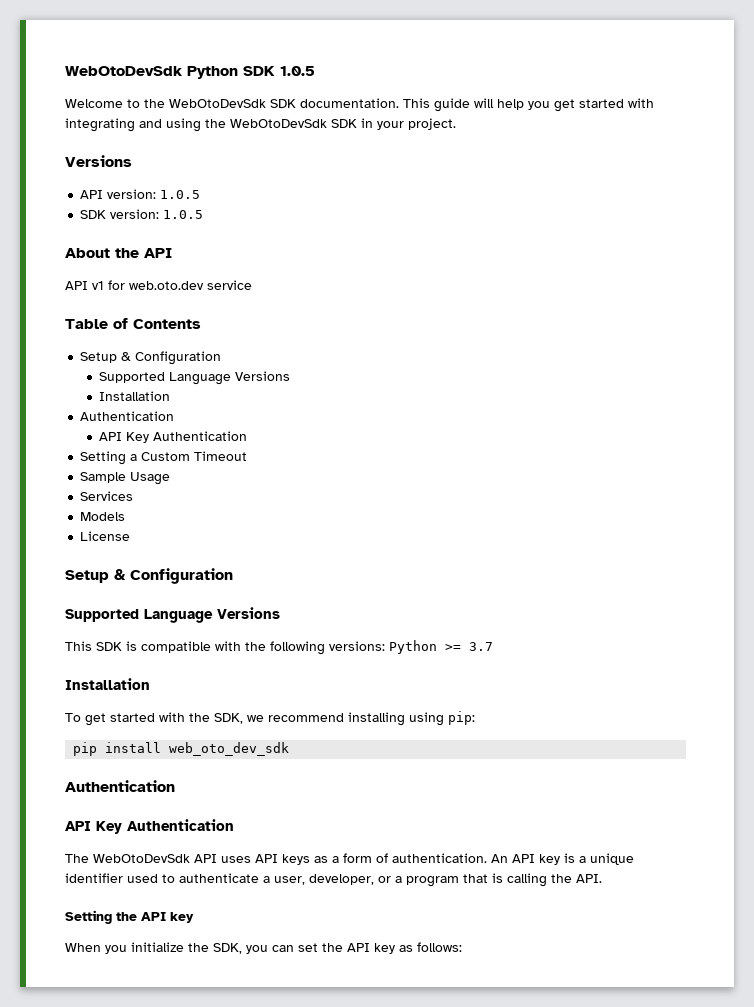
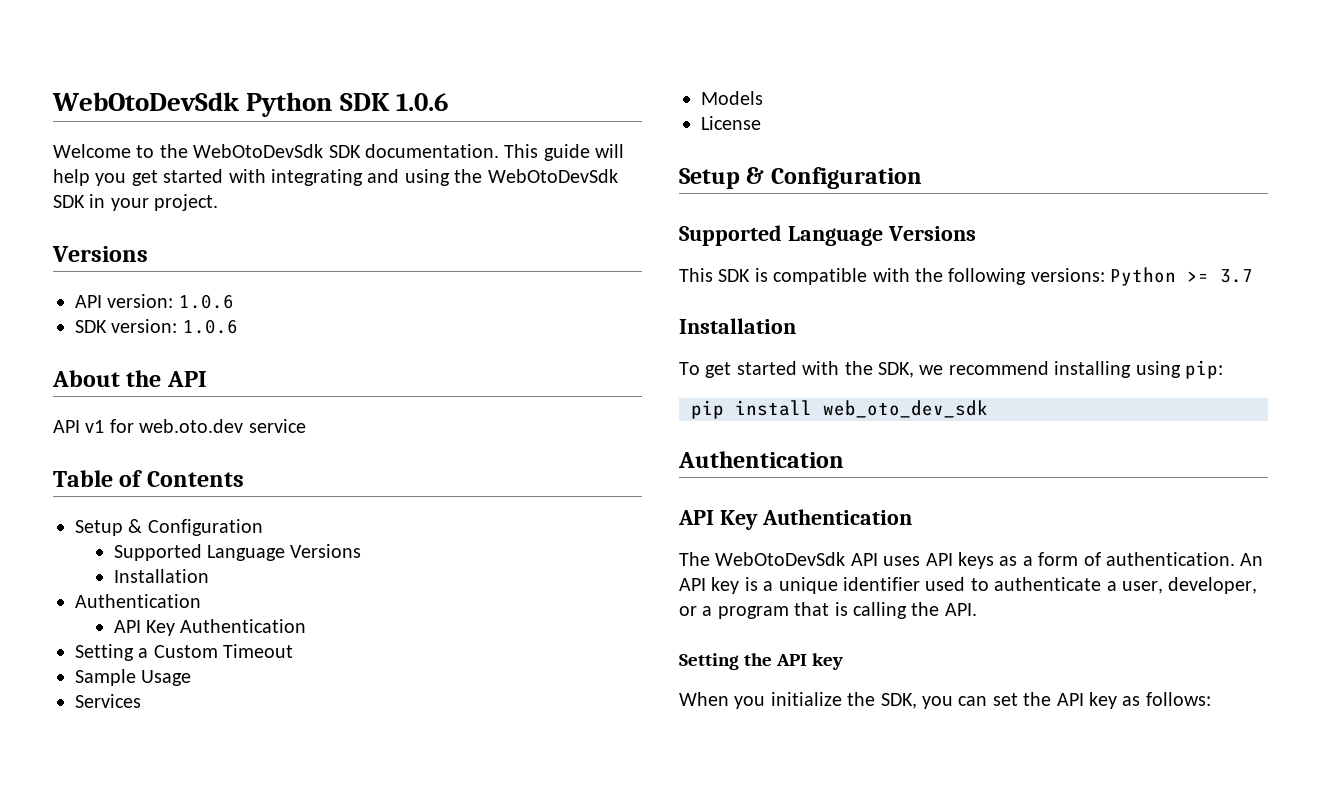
- WebOtoDevSdk Python SDK 1.0.5
+ WebOtoDevSdk Python SDK 1.0.6
- API version: 1.0.5
+ API version: 1.0.6
- SDK version: 1.0.5
+ SDK version: 1.0.6

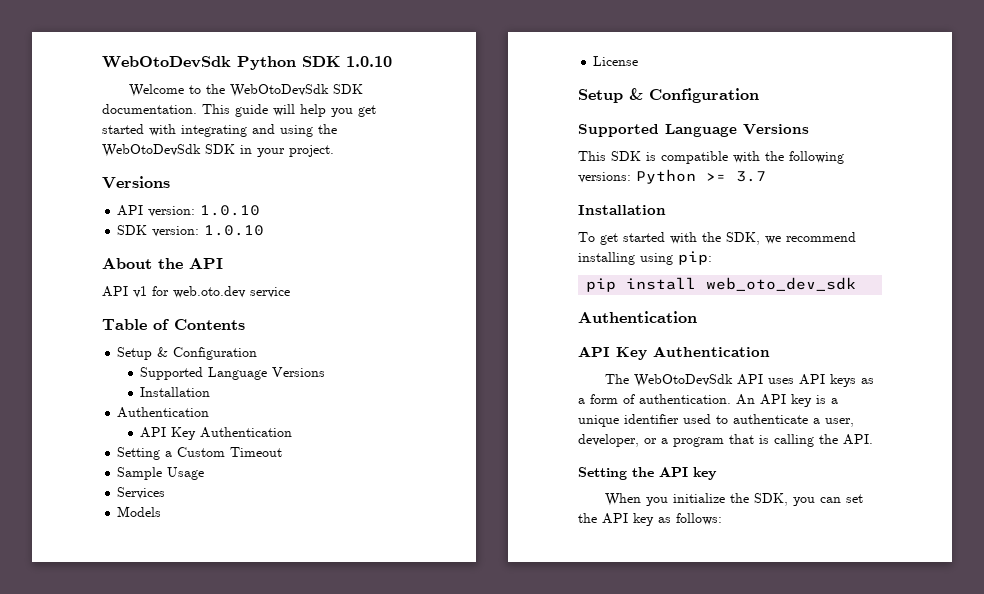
- WebOtoDevSdk Python SDK 1.0.6
+ WebOtoDevSdk Python SDK 1.0.10
- API version: 1.0.6
+ API version: 1.0.10
- SDK version: 1.0.6
+ SDK version: 1.0.10

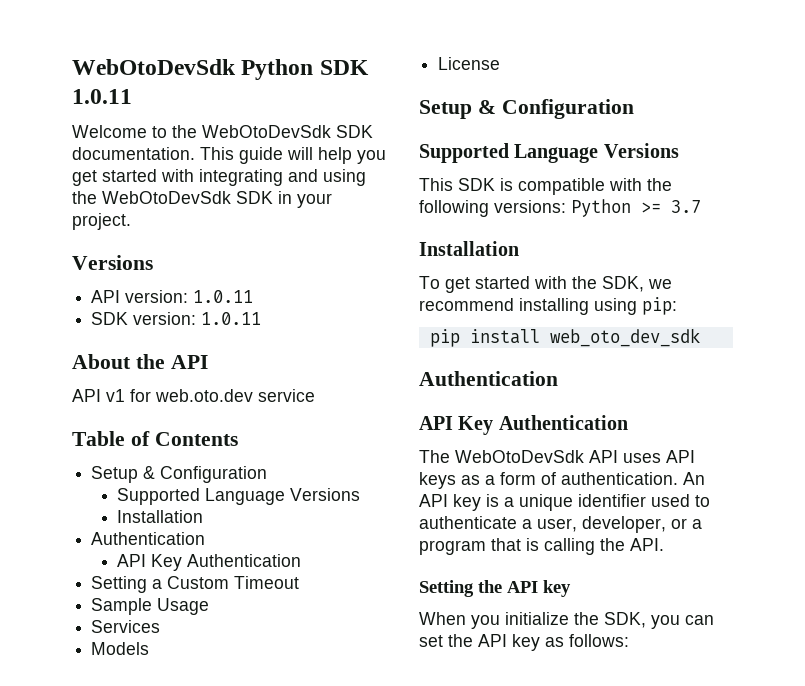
- WebOtoDevSdk Python SDK 1.0.10
+ WebOtoDevSdk Python SDK 1.0.11
- API version: 1.0.10
+ API version: 1.0.11
- SDK version: 1.0.10
+ SDK version: 1.0.11

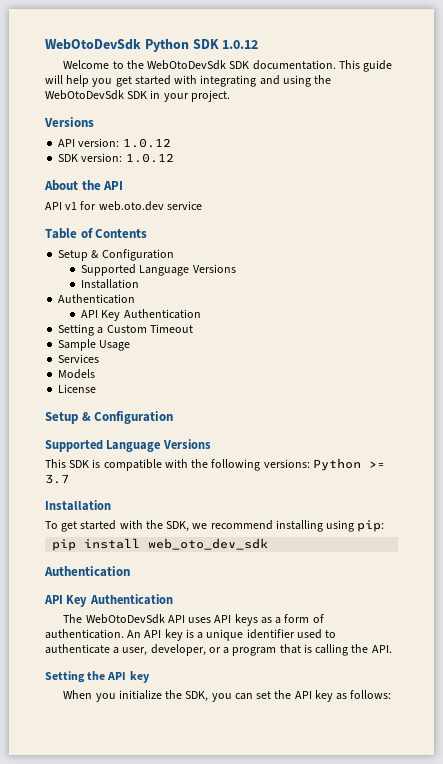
- WebOtoDevSdk Python SDK 1.0.11
+ WebOtoDevSdk Python SDK 1.0.12
- API version: 1.0.11
+ API version: 1.0.12
- SDK version: 1.0.11
+ SDK version: 1.0.12

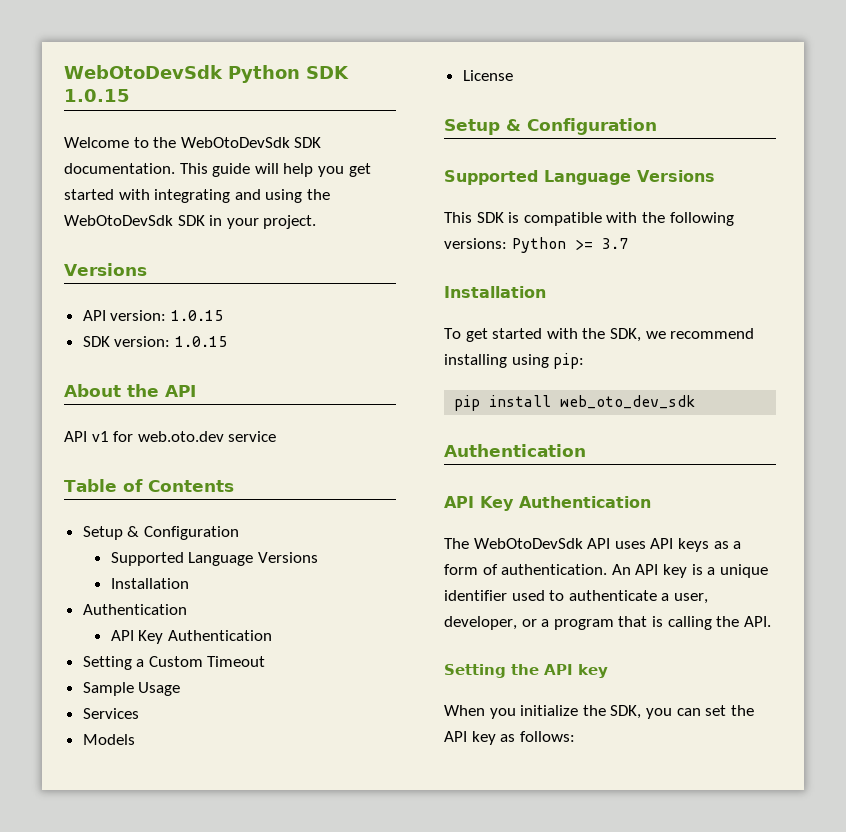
- WebOtoDevSdk Python SDK 1.0.12
+ WebOtoDevSdk Python SDK 1.0.15
- API version: 1.0.12
+ API version: 1.0.15
- SDK version: 1.0.12
+ SDK version: 1.0.15

